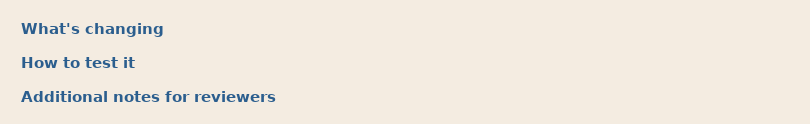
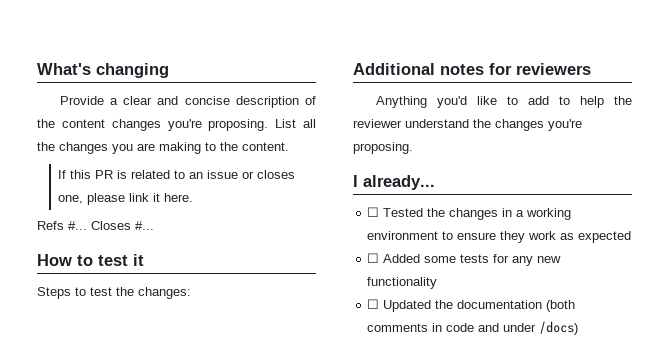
+ Provide a clear and concise description of the content changes you're proposing. List all the changes you are making to the content.
+ If this PR is related to an issue or closes one, please link it here.
+ Refs #... Closes #...
+ Steps to test the changes:
+ Anything you'd like to add to help the reviewer understand the changes you're proposing.
+ I already...
+ ☐ Tested the changes in a working environment to ensure they work as expected
+ ☐ Added some tests for any new functionality
+ ☐ Updated the documentation (both comments in code and under /docs)

